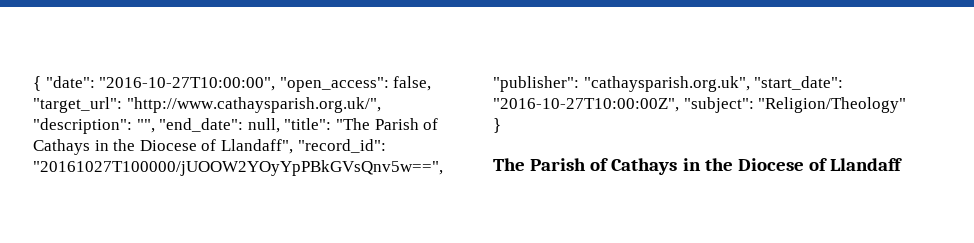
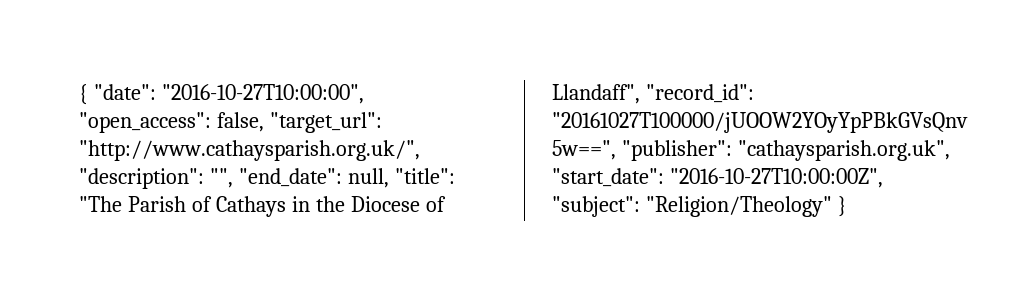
- The Parish of Cathays in the Diocese of Llandaff

